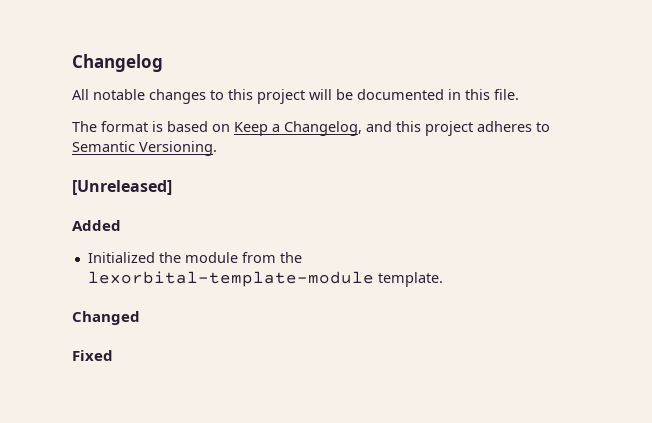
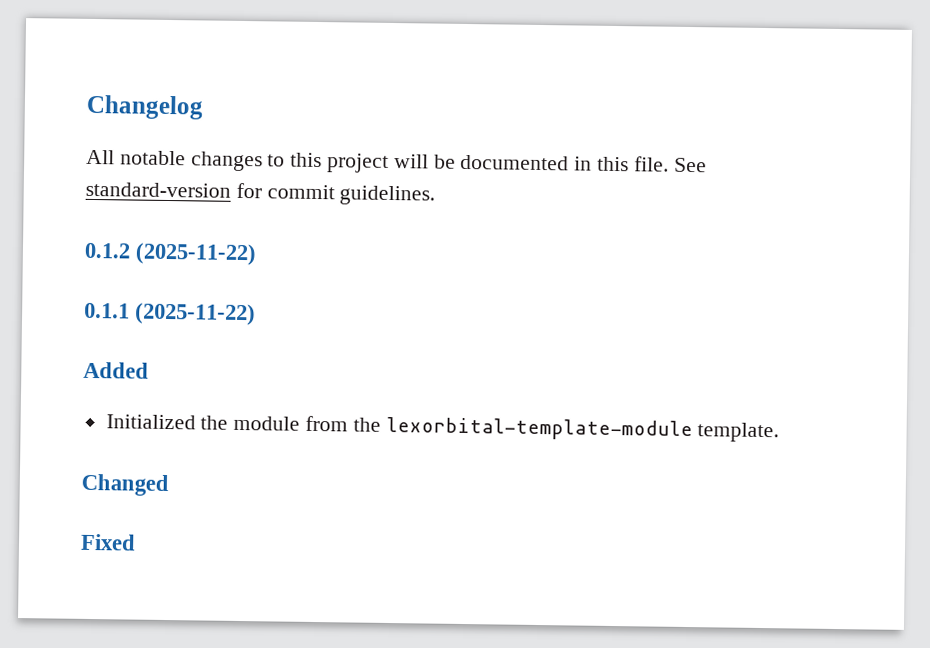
- All notable changes to this project will be documented in this file.
- The format is based on Keep a Changelog, and this project adheres to Semantic Versioning.
- [Unreleased]
+ All notable changes to this project will be documented in this file. See standard-version for commit guidelines.
+ 0.1.2 (2025-11-22)
+ 0.1.1 (2025-11-22)

